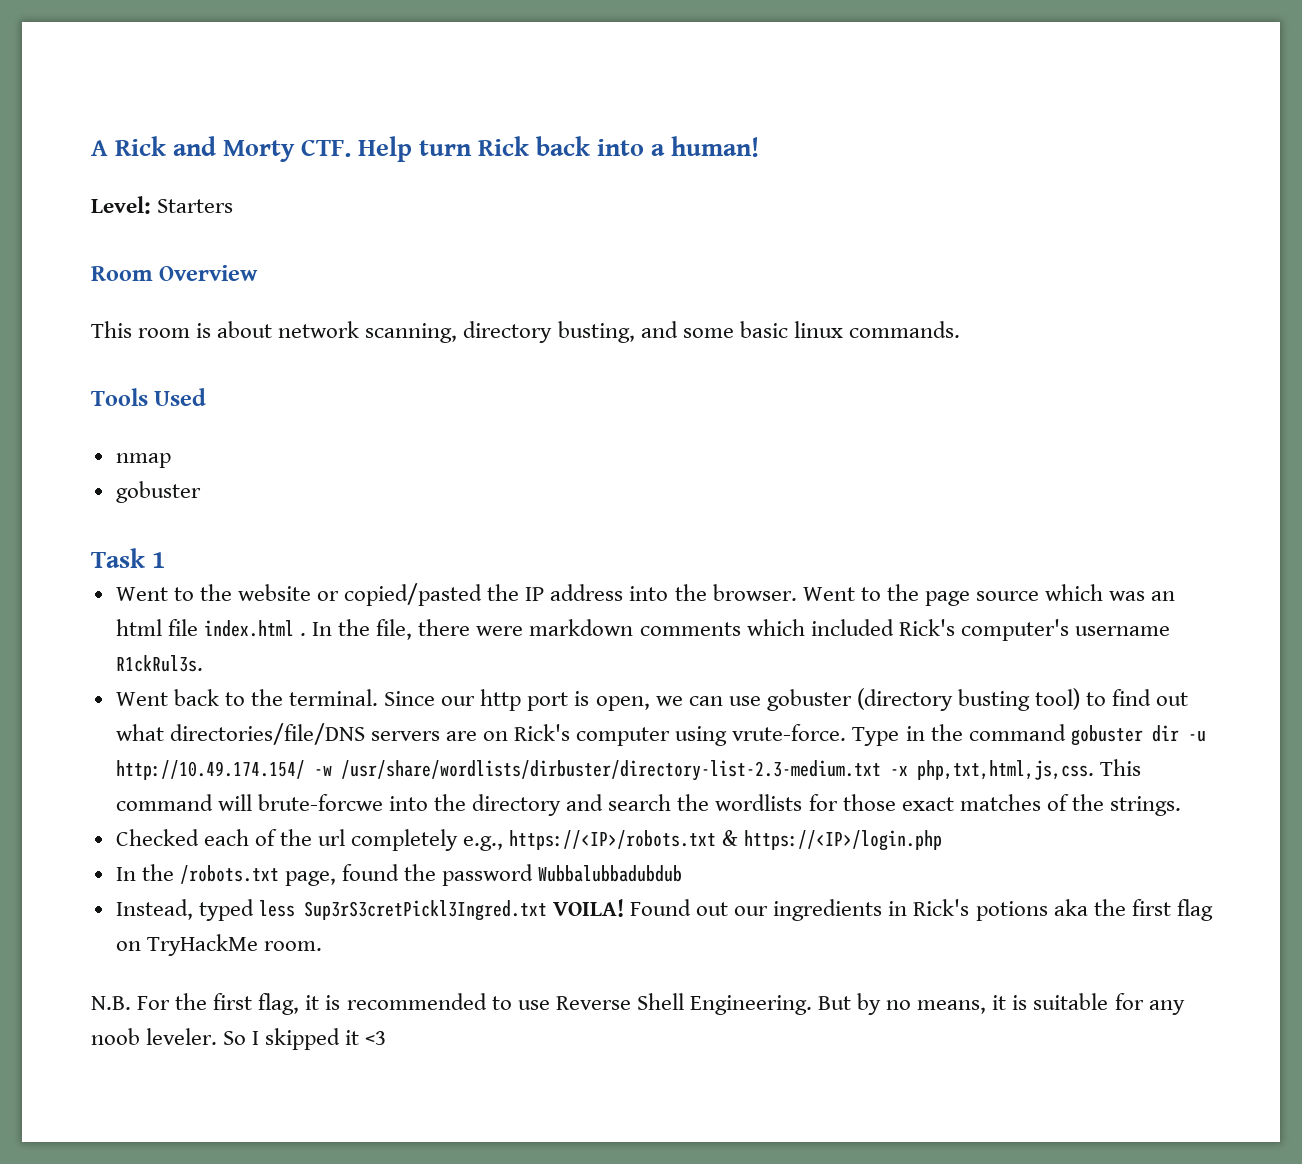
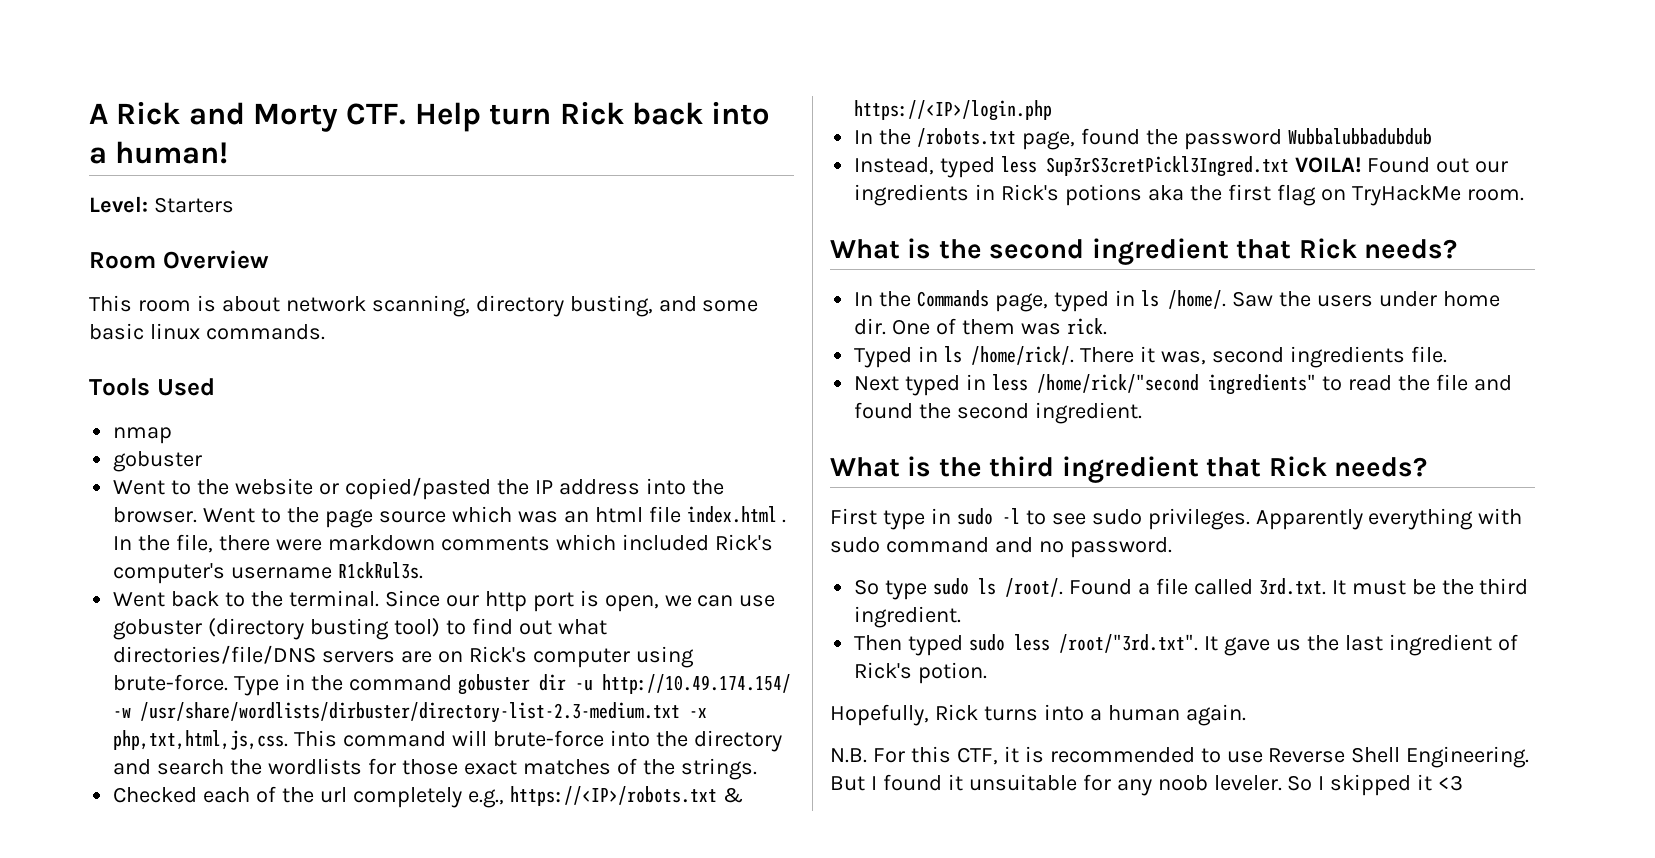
- Task 1
- Since our http port is open, we can use gobuster (directory busting tool) to find out what directories/file/DNS servers are on Rick's computer using vrute-force.
+ Since our http port is open, we can use gobuster (directory busting tool) to find out what directories/file/DNS servers are on Rick's computer using brute-force.
- This command will brute-forcwe into the directory and search the wordlists for those exact matches of the strings.
+ This command will brute-force into the directory and search the wordlists for those exact matches of the strings.
+ What is the second ingredient that Rick needs?
+ In the Commands page, typed in ls /home/. Saw the users under home dir. One of them was rick.
+ Typed in ls /home/rick/. There it was, second ingredients file.
+ Next typed in less /home/rick/"second ingredients" to read the file and found the second ingredient.
+ What is the third ingredient that Rick needs?
+ First type in sudo -l to see sudo privileges. Apparently everything with sudo command and no password.
+ So type sudo ls /root/. Found a file called 3rd.txt. It must be the third ingredient.
+ Then typed sudo less /root/"3rd.txt". It gave us the last ingredient of Rick's potion.
+ Hopefully, Rick turns into a human again.
- N.B. For the first flag, it is recommended to use Reverse Shell Engineering.
+ N.B. For this CTF, it is recommended to use Reverse Shell Engineering.
- But by no means, it is suitable for any noob leveler.
+ But I found it unsuitable for any noob leveler.

